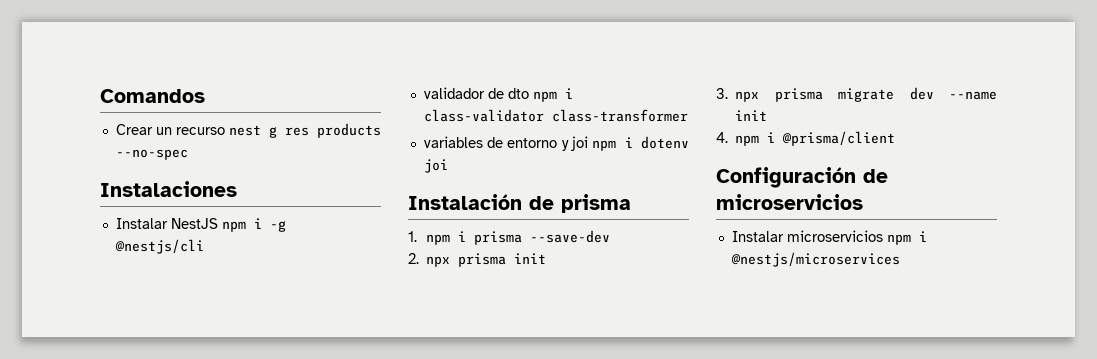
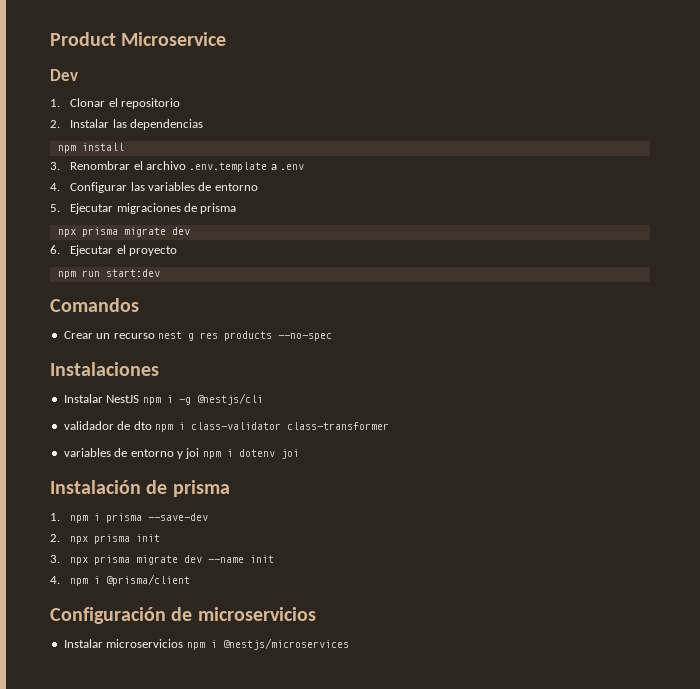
+ Product Microservice
+ Dev
+ 1. Clonar el repositorio
+ 2. Instalar las dependencias
+ npm install
+ 3. Renombrar el archivo .env.template a .env
+ 4. Configurar las variables de entorno
+ 5. Ejecutar migraciones de prisma
+ npx prisma migrate dev
+ 6. Ejecutar el proyecto
+ npm run start:dev

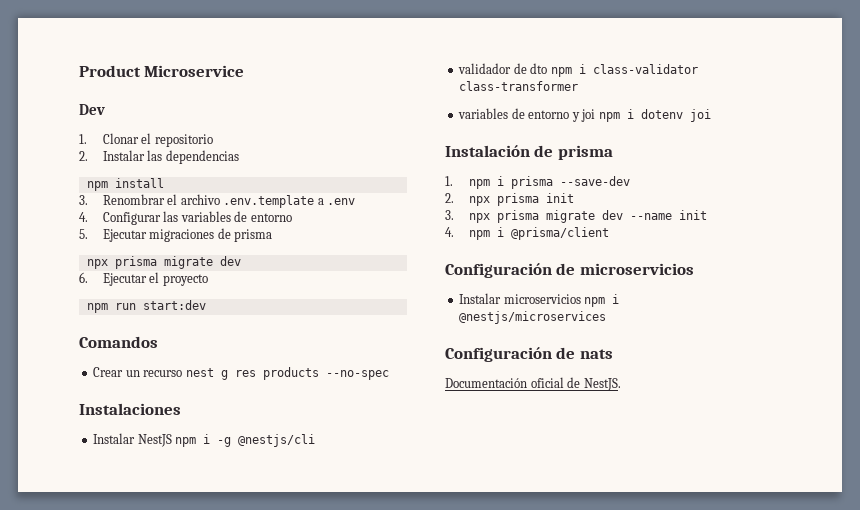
+ Configuración de nats
+ Documentación oficial de NestJS.

